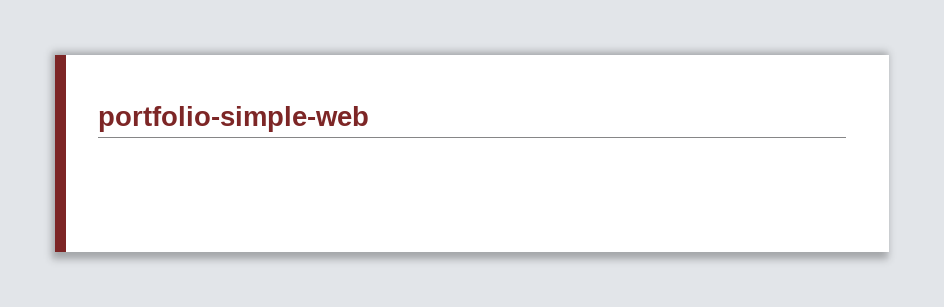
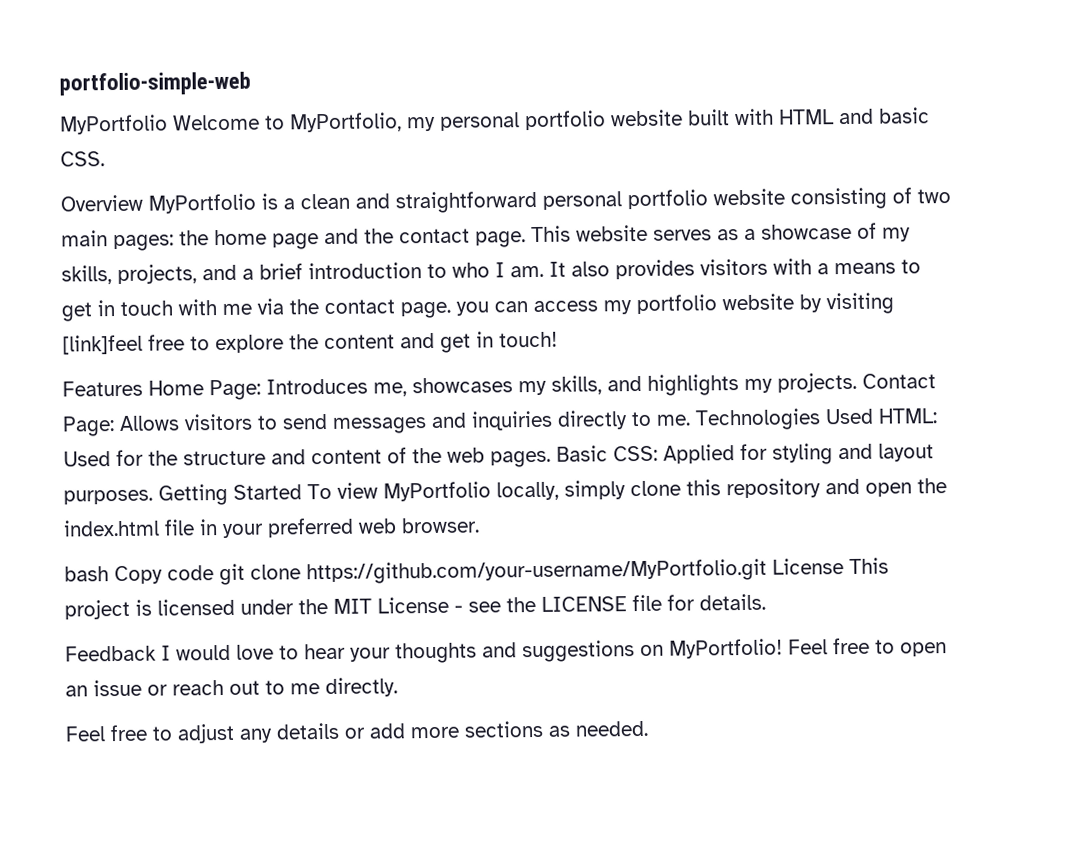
+ MyPortfolio Welcome to MyPortfolio, my personal portfolio website built with HTML and basic CSS.
+ Overview MyPortfolio is a clean and straightforward personal portfolio website consisting of two main pages: the home page and the contact page. This website serves as a showcase of my skills, projects, and a brief introduction to who I am. It also provides visitors with a means to get in touch with me via the contact page. you can access my portfolio website by visiting [link]feel free to explore the content and get in touch!
+ Features Home Page: Introduces me, showcases my skills, and highlights my projects. Contact Page: Allows visitors to send messages and inquiries directly to me. Technologies Used HTML: Used for the structure and content of the web pages. Basic CSS: Applied for styling and layout purposes. Getting Started To view MyPortfolio locally, simply clone this repository and open the index.html file in your preferred web browser.
+ bash Copy code git clone https://github.com/your-username/MyPortfolio.git License This project is licensed under the MIT License - see the LICENSE file for details.
+ Feedback I would love to hear your thoughts and suggestions on MyPortfolio! Feel free to open an issue or reach out to me directly.
+ Feel free to adjust any details or add more sections as needed.

